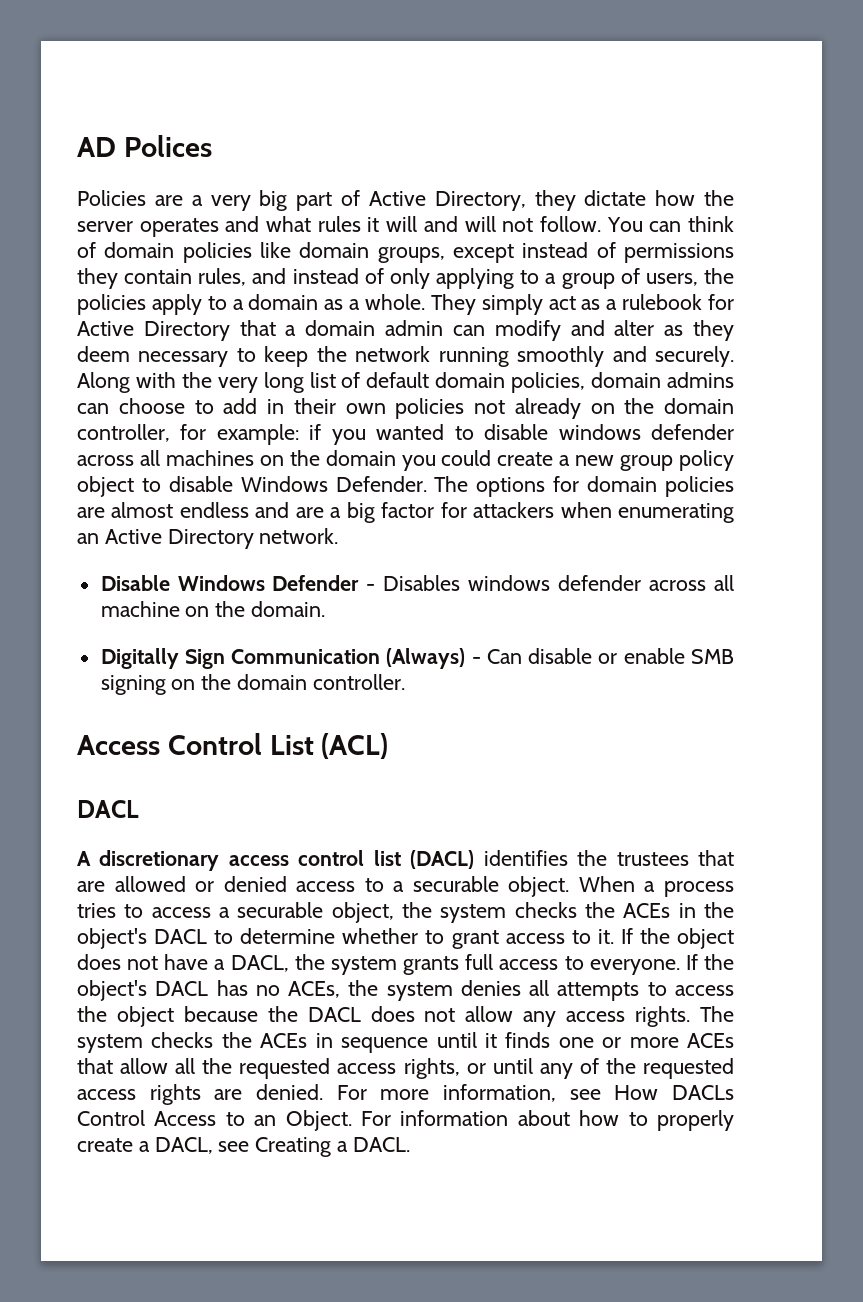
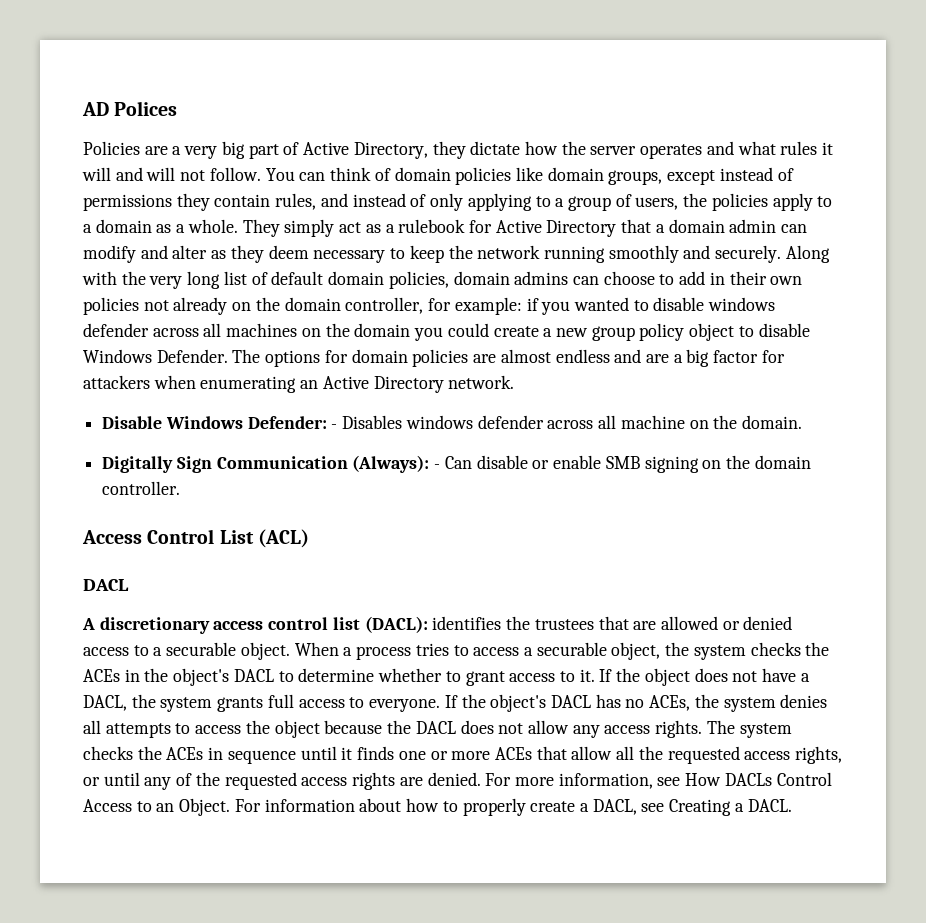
- Disable Windows Defender - Disables windows defender across all machine on the domain.
+ Disable Windows Defender: - Disables windows defender across all machine on the domain.
- Digitally Sign Communication (Always) - Can disable or enable SMB signing on the domain controller.
+ Digitally Sign Communication (Always): - Can disable or enable SMB signing on the domain controller.
- A discretionary access control list (DACL) identifies the trustees that are allowed or denied access to a securable object.
+ A discretionary access control list (DACL): identifies the trustees that are allowed or denied access to a securable object.

